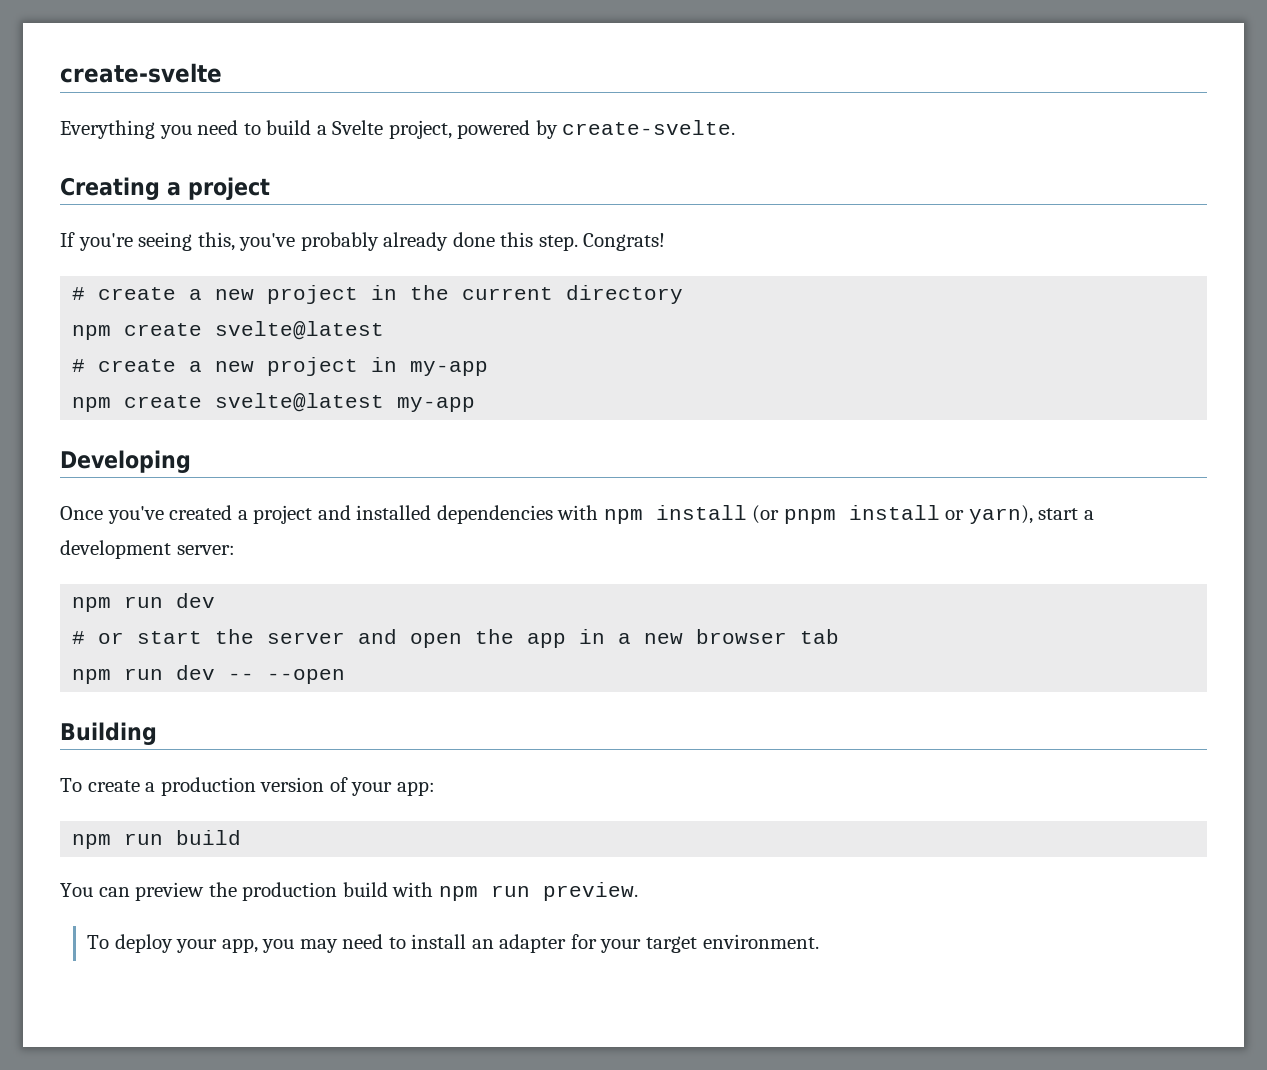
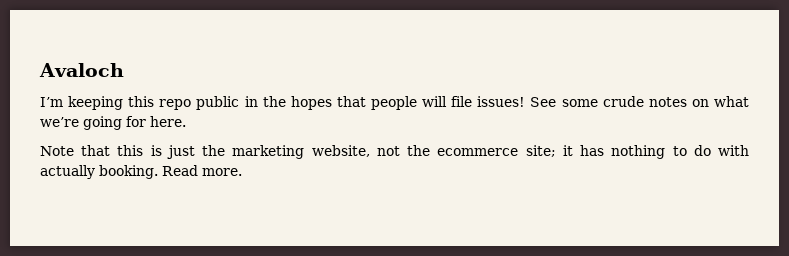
- create-svelte
- Everything you need to build a Svelte project, powered by create-svelte.
- Creating a project
- If you're seeing this, you've probably already done this step. Congrats!
- # create a new project in the current directory
- npm create svelte@latest
- # create a new project in my-app
- npm create svelte@latest my-app
- Developing
- Once you've created a project and installed dependencies with npm install (or pnpm install or yarn), start a development server:
- npm run dev
- # or start the server and open the app in a new browser tab
- npm run dev -- --open
- Building
- To create a production version of your app:
- npm run build
- You can preview the production build with npm run preview.
- To deploy your app, you may need to install an adapter for your target environment.
+ Avaloch
+ I’m keeping this repo public in the hopes that people will file issues! See some crude notes on what we’re going for here.
+ Note that this is just the marketing website, not the ecommerce site; it has nothing to do with actually booking. Read more.

